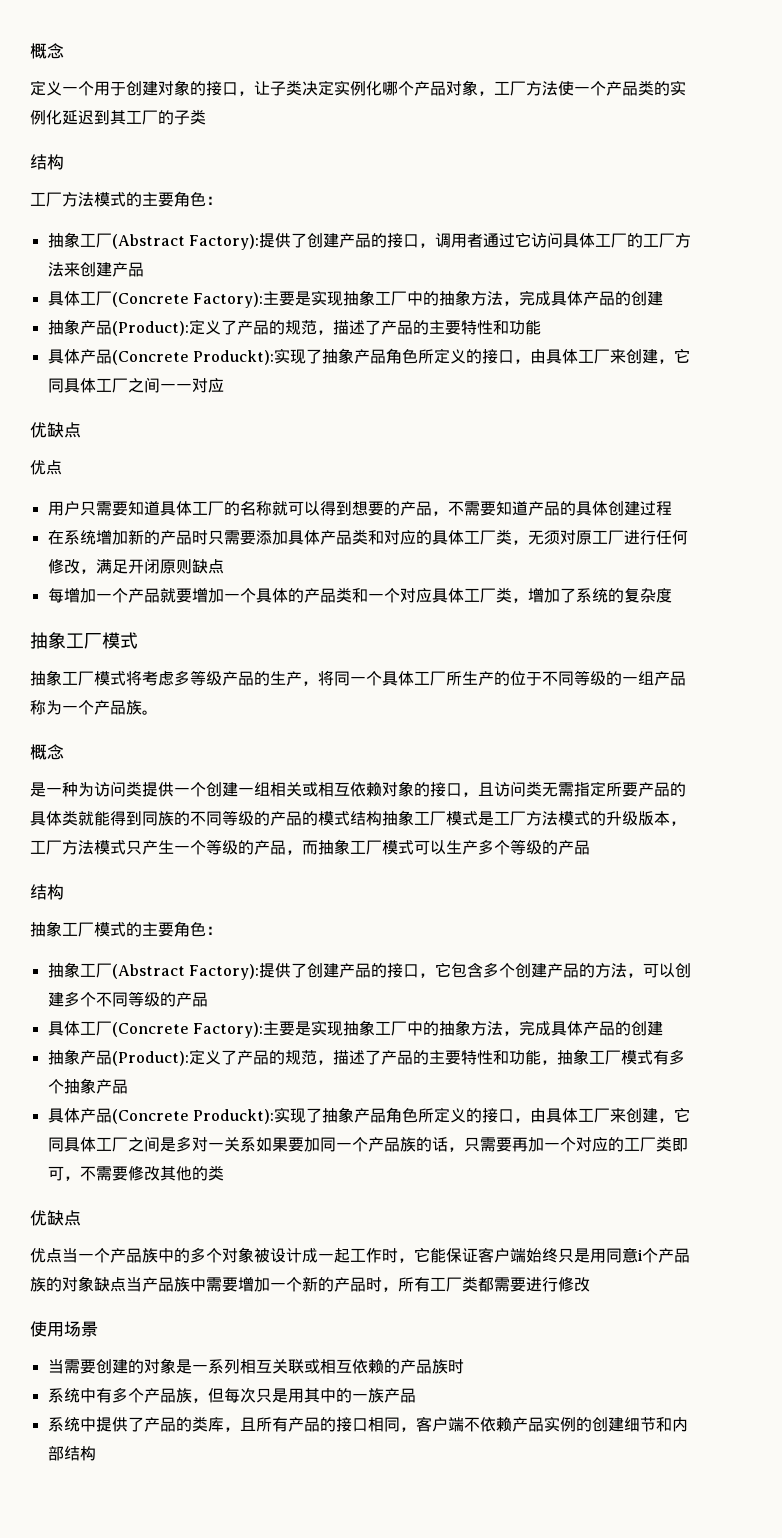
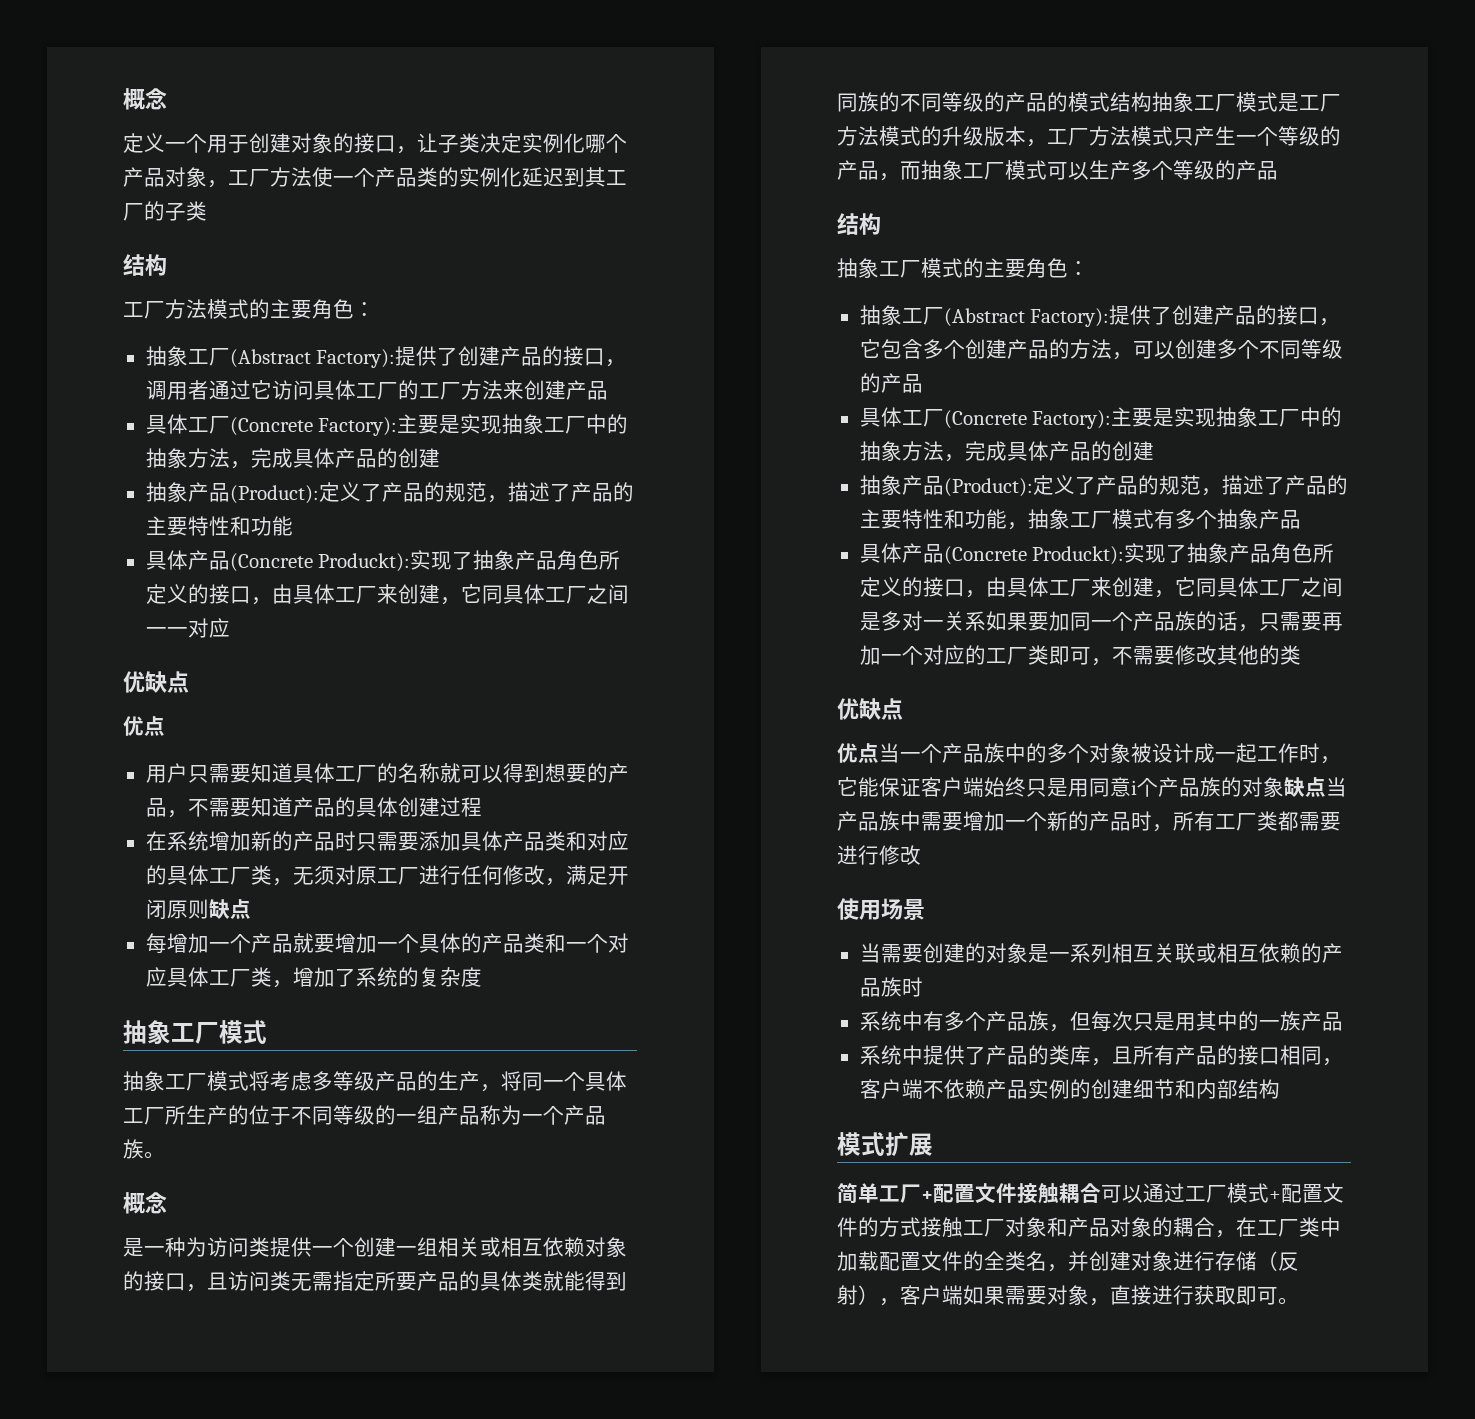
+ 模式扩展
+ 简单工厂+配置文件接触耦合可以通过工厂模式+配置文件的方式接触工厂对象和产品对象的耦合，在工厂类中加载配置文件的全类名，并创建对象进行存储（反射），客户端如果需要对象，直接进行获取即可。

